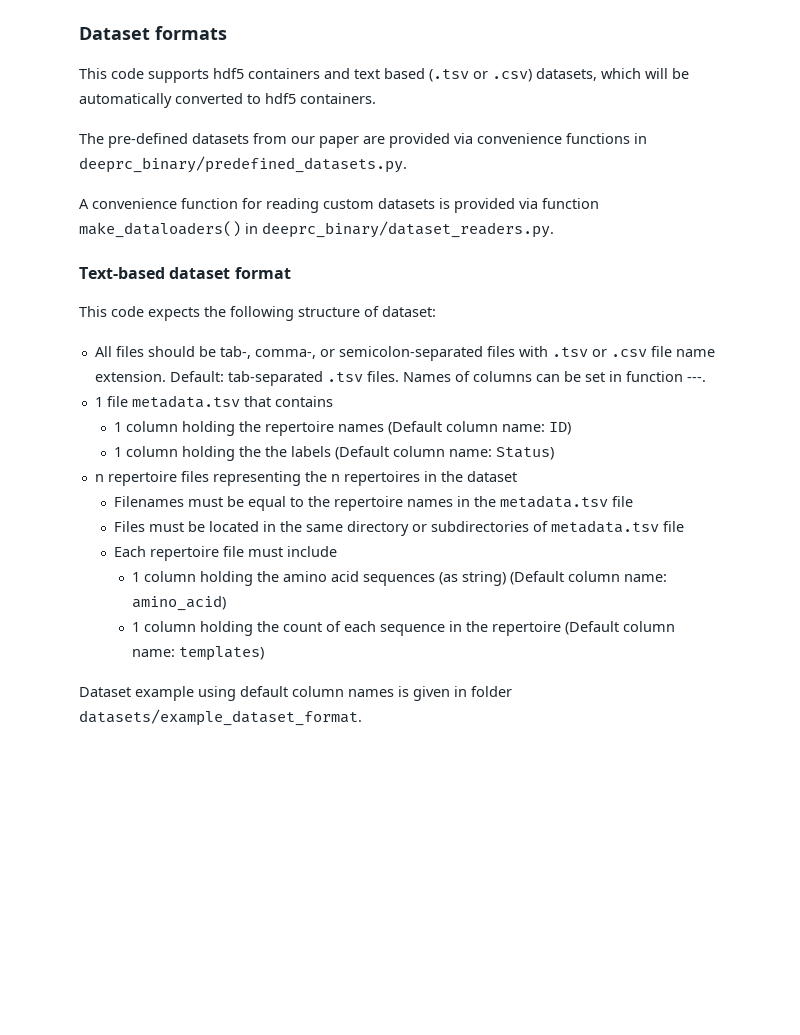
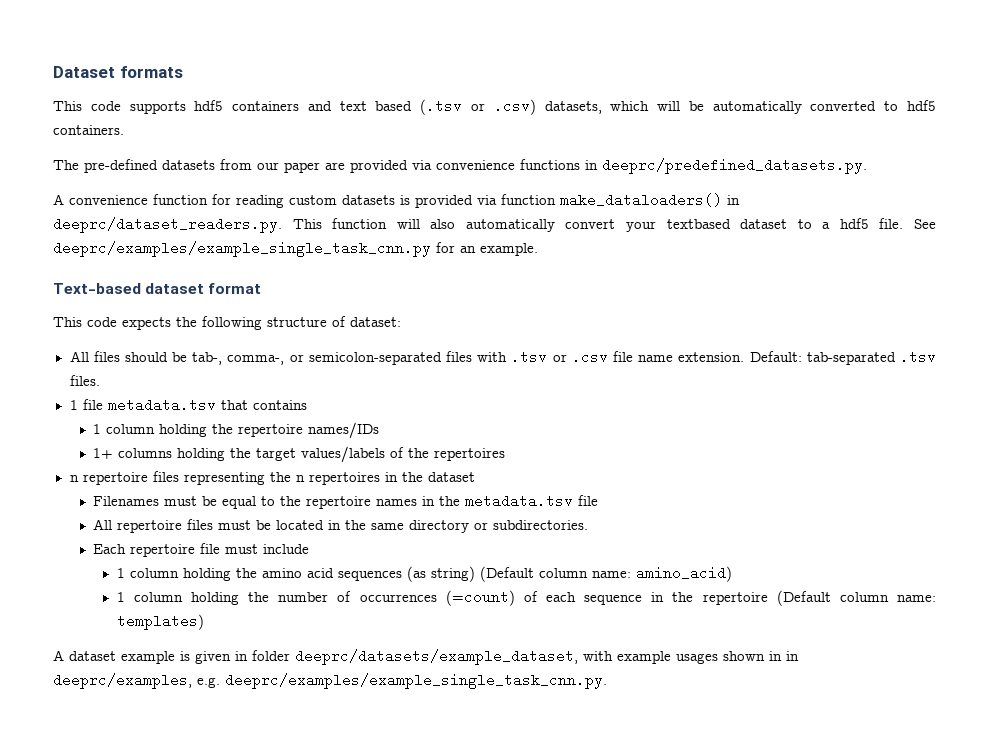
- The pre-defined datasets from our paper are provided via convenience functions in deeprc_binary/predefined_datasets.py.
+ The pre-defined datasets from our paper are provided via convenience functions in deeprc/predefined_datasets.py.
- A convenience function for reading custom datasets is provided via function make_dataloaders() in deeprc_binary/dataset_readers.py.
+ A convenience function for reading custom datasets is provided via function make_dataloaders() in deeprc/dataset_readers.py. This function will also automatically convert your textbased dataset to a hdf5 file. See deeprc/examples/example_single_task_cnn.py for an example.
- Names of columns can be set in function ---.
- 1 column holding the repertoire names (Default column name: ID)
- 1 column holding the the labels (Default column name: Status)
+ 1 column holding the repertoire names/IDs
+ 1+ columns holding the target values/labels of the repertoires
- Files must be located in the same directory or subdirectories of metadata.tsv file
+ All repertoire files must be located in the same directory or subdirectories.
- 1 column holding the count of each sequence in the repertoire (Default column name: templates)
+ 1 column holding the number of occurrences (=count) of each sequence in the repertoire (Default column name: templates)
- Dataset example using default column names is given in folder datasets/example_dataset_format.
+ A dataset example is given in folder deeprc/datasets/example_dataset, with example usages shown in in deeprc/examples, e.g. deeprc/examples/example_single_task_cnn.py.

